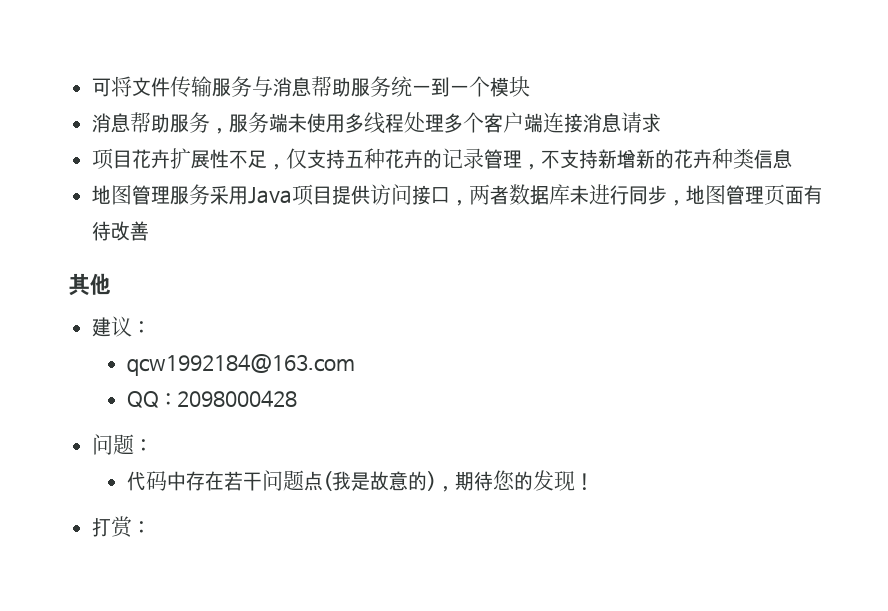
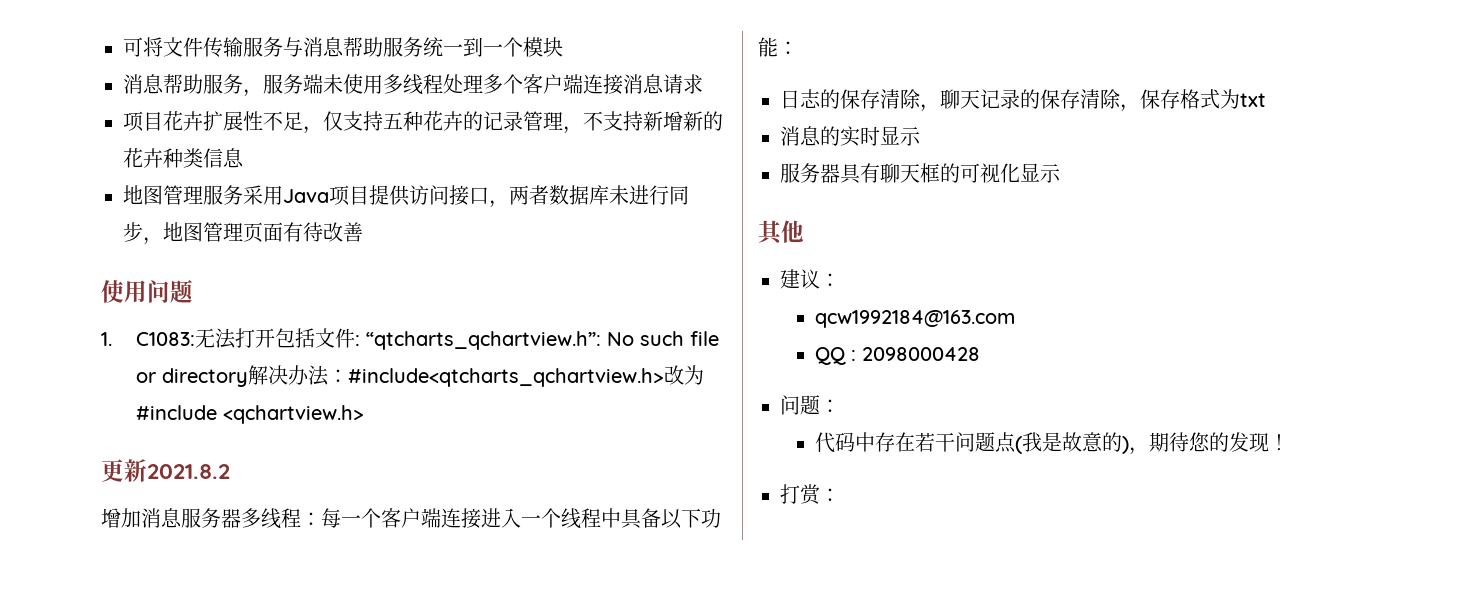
+ 使用问题
+ 1. C1083:无法打开包括文件: “qtcharts_qchartview.h”: No such file or directory解决办法：#include<qtcharts_qchartview.h>改为#include <qchartview.h>
+ 更新2021.8.2
+ 增加消息服务器多线程：每一个客户端连接进入一个线程中具备以下功能：
+ 日志的保存清除，聊天记录的保存清除，保存格式为txt
+ 消息的实时显示
+ 服务器具有聊天框的可视化显示

